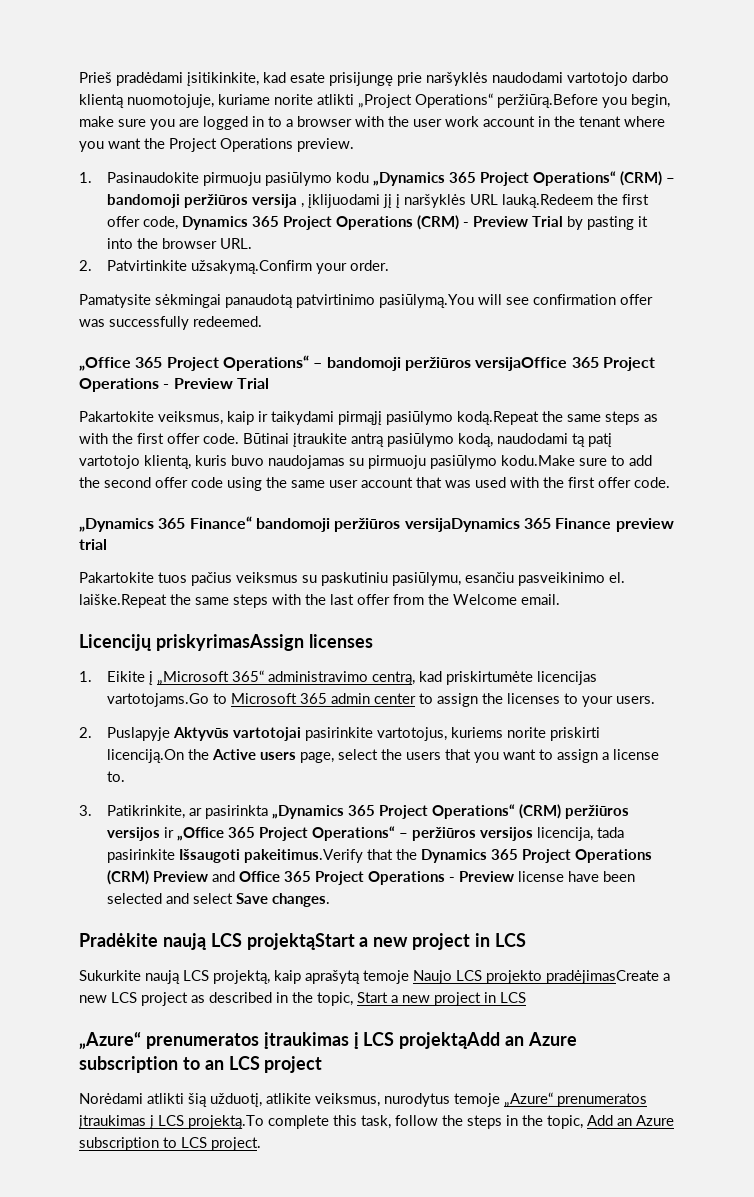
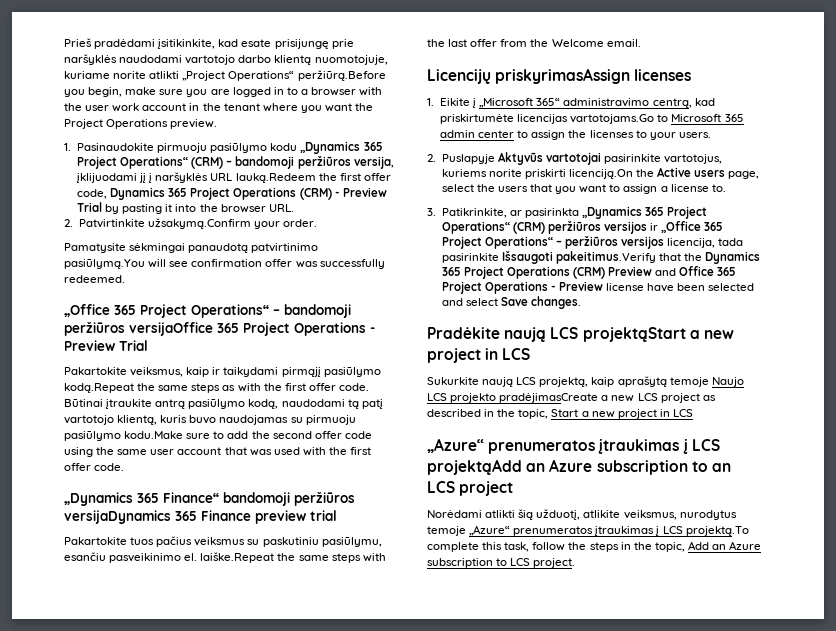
- 1. Pasinaudokite pirmuoju pasiūlymo kodu „Dynamics 365 Project Operations“ (CRM) – bandomoji peržiūros versija , įklijuodami jį į naršyklės URL lauką.Redeem the first offer code, Dynamics 365 Project Operations (CRM) - Preview Trial by pasting it into the browser URL.
+ 1. Pasinaudokite pirmuoju pasiūlymo kodu „Dynamics 365 Project Operations“ (CRM) – bandomoji peržiūros versija, įklijuodami jį į naršyklės URL lauką.Redeem the first offer code, Dynamics 365 Project Operations (CRM) - Preview Trial by pasting it into the browser URL.

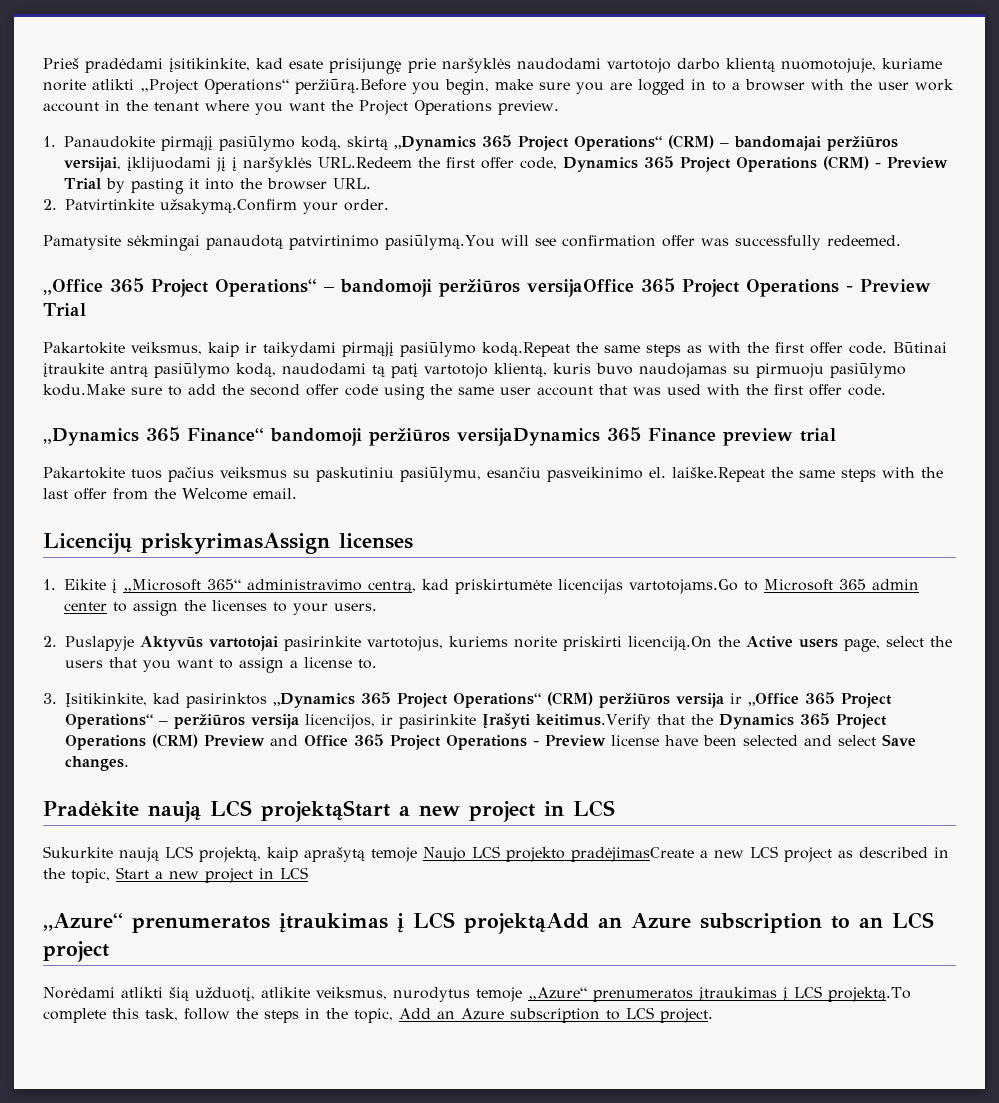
- 1. Pasinaudokite pirmuoju pasiūlymo kodu „Dynamics 365 Project Operations“ (CRM) – bandomoji peržiūros versija, įklijuodami jį į naršyklės URL lauką.Redeem the first offer code, Dynamics 365 Project Operations (CRM) - Preview Trial by pasting it into the browser URL.
+ 1. Panaudokite pirmąjį pasiūlymo kodą, skirtą „Dynamics 365 Project Operations“ (CRM) – bandomajai peržiūros versijai, įklijuodami jį į naršyklės URL.Redeem the first offer code, Dynamics 365 Project Operations (CRM) - Preview Trial by pasting it into the browser URL.
- 3. Patikrinkite, ar pasirinkta „Dynamics 365 Project Operations“ (CRM) peržiūros versijos ir „Office 365 Project Operations“ – peržiūros versijos licencija, tada pasirinkite Išsaugoti pakeitimus.Verify that the Dynamics 365 Project Operations (CRM) Preview and Office 365 Project Operations - Preview license have been selected and select Save changes.
+ 3. Įsitikinkite, kad pasirinktos „Dynamics 365 Project Operations“ (CRM) peržiūros versija ir „Office 365 Project Operations“ – peržiūros versija licencijos, ir pasirinkite Įrašyti keitimus.Verify that the Dynamics 365 Project Operations (CRM) Preview and Office 365 Project Operations - Preview license have been selected and select Save changes.

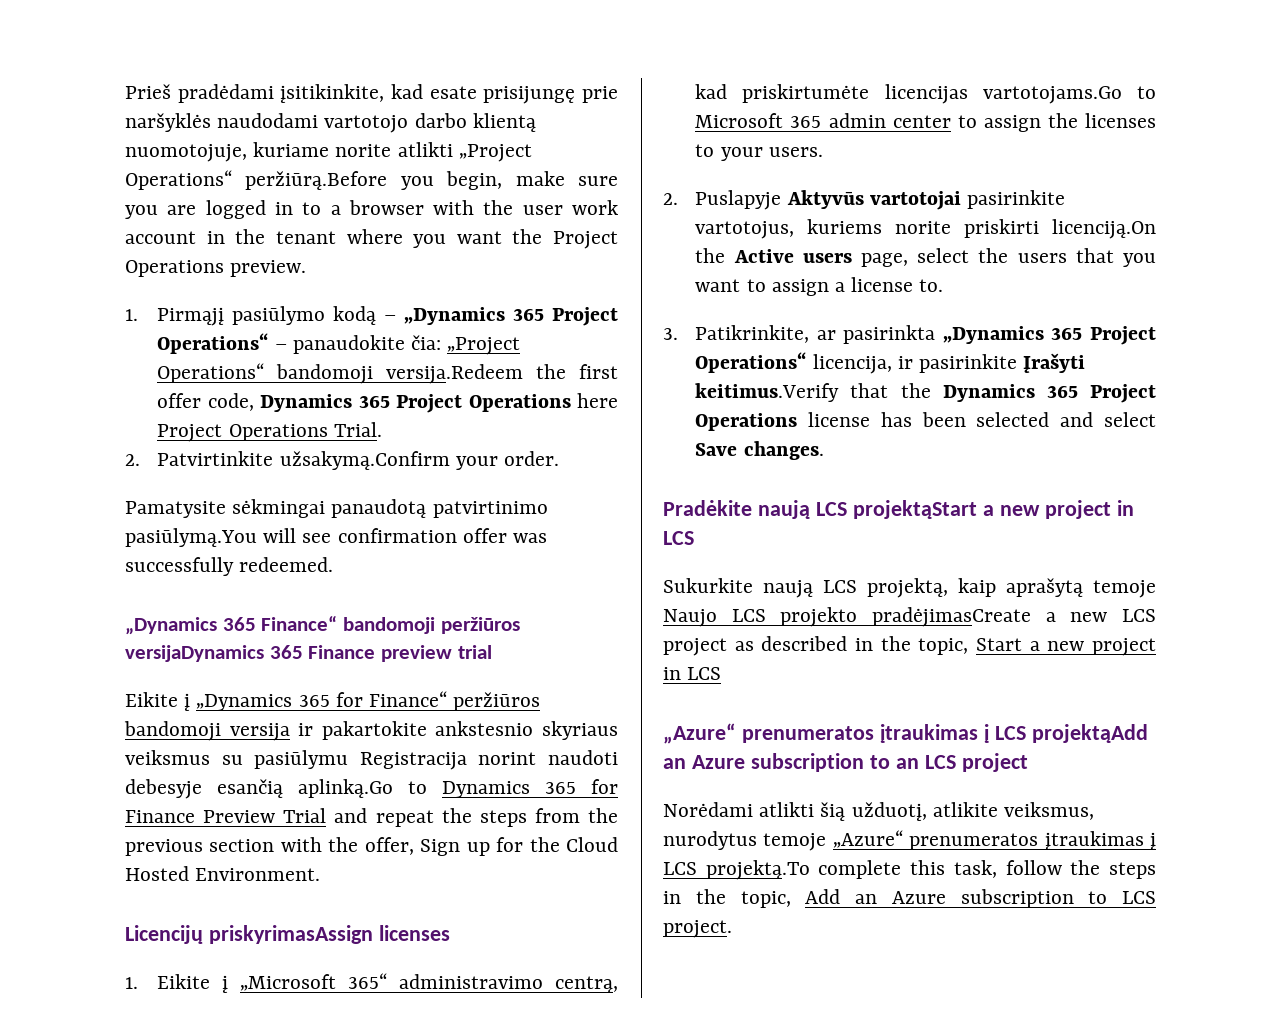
- 1. Panaudokite pirmąjį pasiūlymo kodą, skirtą „Dynamics 365 Project Operations“ (CRM) – bandomajai peržiūros versijai, įklijuodami jį į naršyklės URL.Redeem the first offer code, Dynamics 365 Project Operations (CRM) - Preview Trial by pasting it into the browser URL.
+ 1. Pirmąjį pasiūlymo kodą – „Dynamics 365 Project Operations“ – panaudokite čia: „Project Operations“ bandomoji versija.Redeem the first offer code, Dynamics 365 Project Operations here Project Operations Trial.
- „Office 365 Project Operations“ – bandomoji peržiūros versijaOffice 365 Project Operations - Preview Trial
- Pakartokite veiksmus, kaip ir taikydami pirmąjį pasiūlymo kodą.Repeat the same steps as with the first offer code. Būtinai įtraukite antrą pasiūlymo kodą, naudodami tą patį vartotojo klientą, kuris buvo naudojamas su pirmuoju pasiūlymo kodu.Make sure to add the second offer code using the same user account that was used with the first offer code.
- Pakartokite tuos pačius veiksmus su paskutiniu pasiūlymu, esančiu pasveikinimo el. laiške.Repeat the same steps with the last offer from the Welcome email.
+ Eikite į „Dynamics 365 for Finance“ peržiūros bandomoji versija ir pakartokite ankstesnio skyriaus veiksmus su pasiūlymu Registracija norint naudoti debesyje esančią aplinką.Go to Dynamics 365 for Finance Preview Trial and repeat the steps from the previous section with the offer, Sign up for the Cloud Hosted Environment.
- 3. Įsitikinkite, kad pasirinktos „Dynamics 365 Project Operations“ (CRM) peržiūros versija ir „Office 365 Project Operations“ – peržiūros versija licencijos, ir pasirinkite Įrašyti keitimus.Verify that the Dynamics 365 Project Operations (CRM) Preview and Office 365 Project Operations - Preview license have been selected and select Save changes.
+ 3. Patikrinkite, ar pasirinkta „Dynamics 365 Project Operations“ licencija, ir pasirinkite Įrašyti keitimus.Verify that the Dynamics 365 Project Operations license has been selected and select Save changes.

